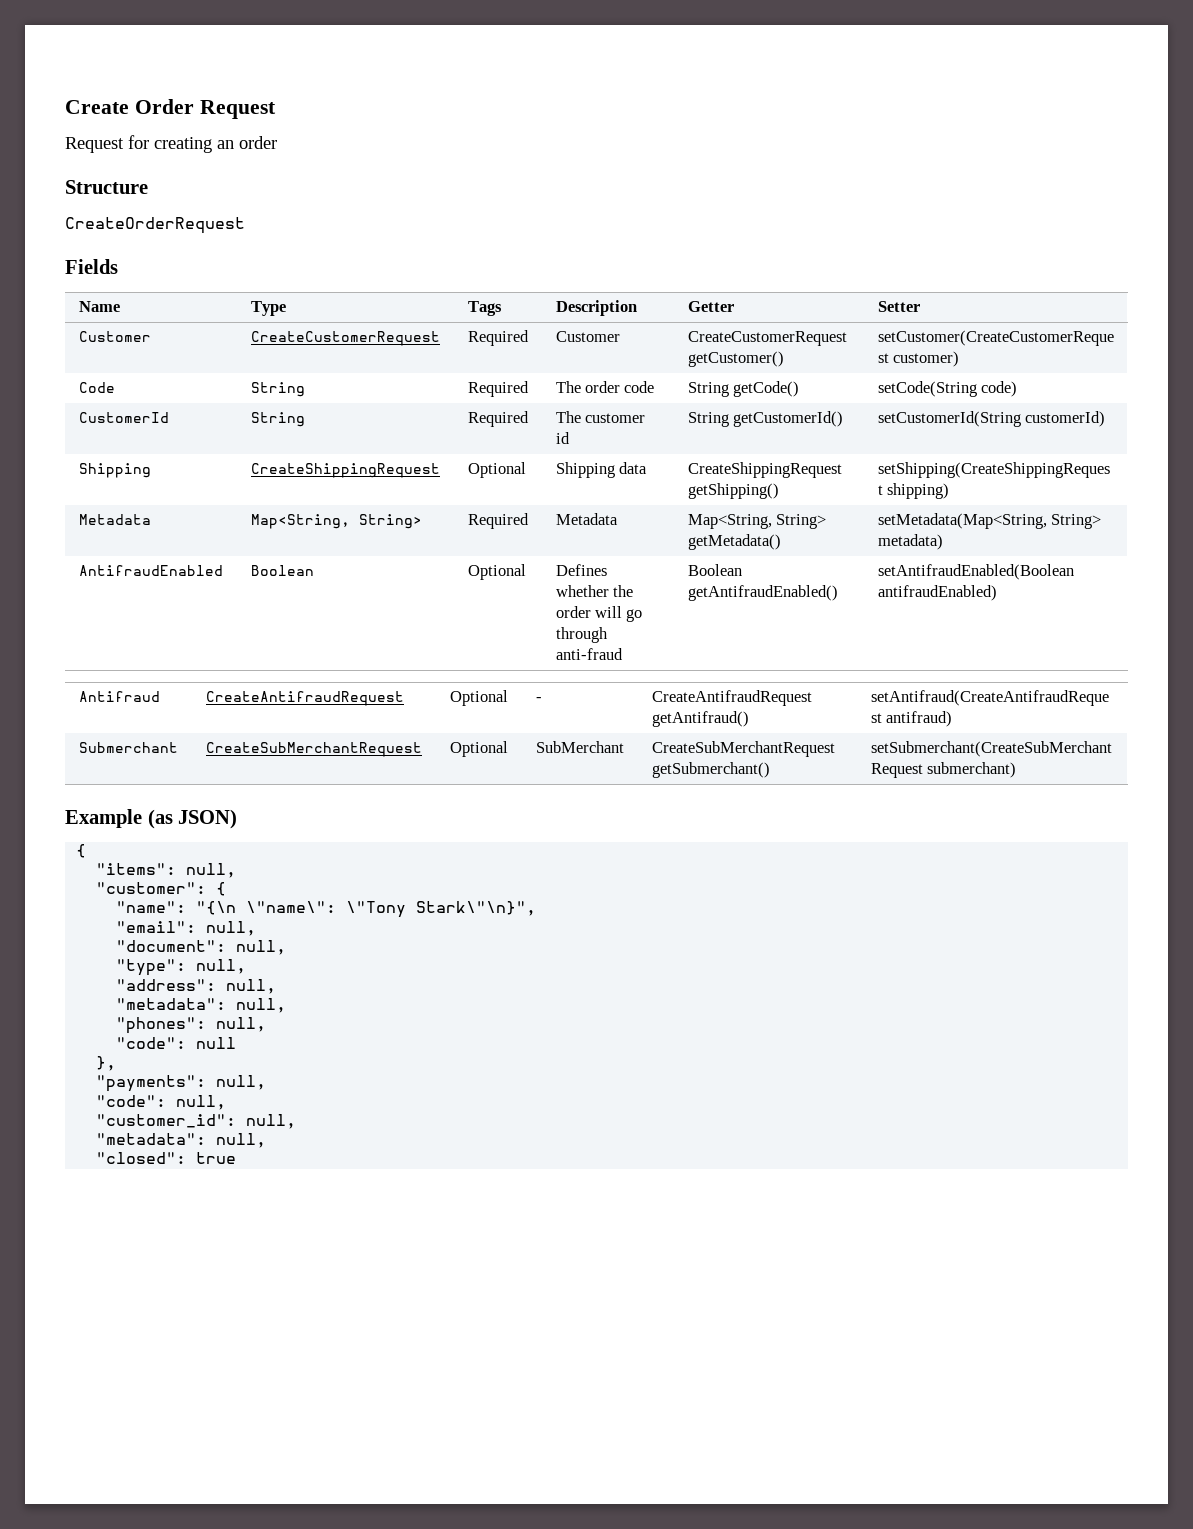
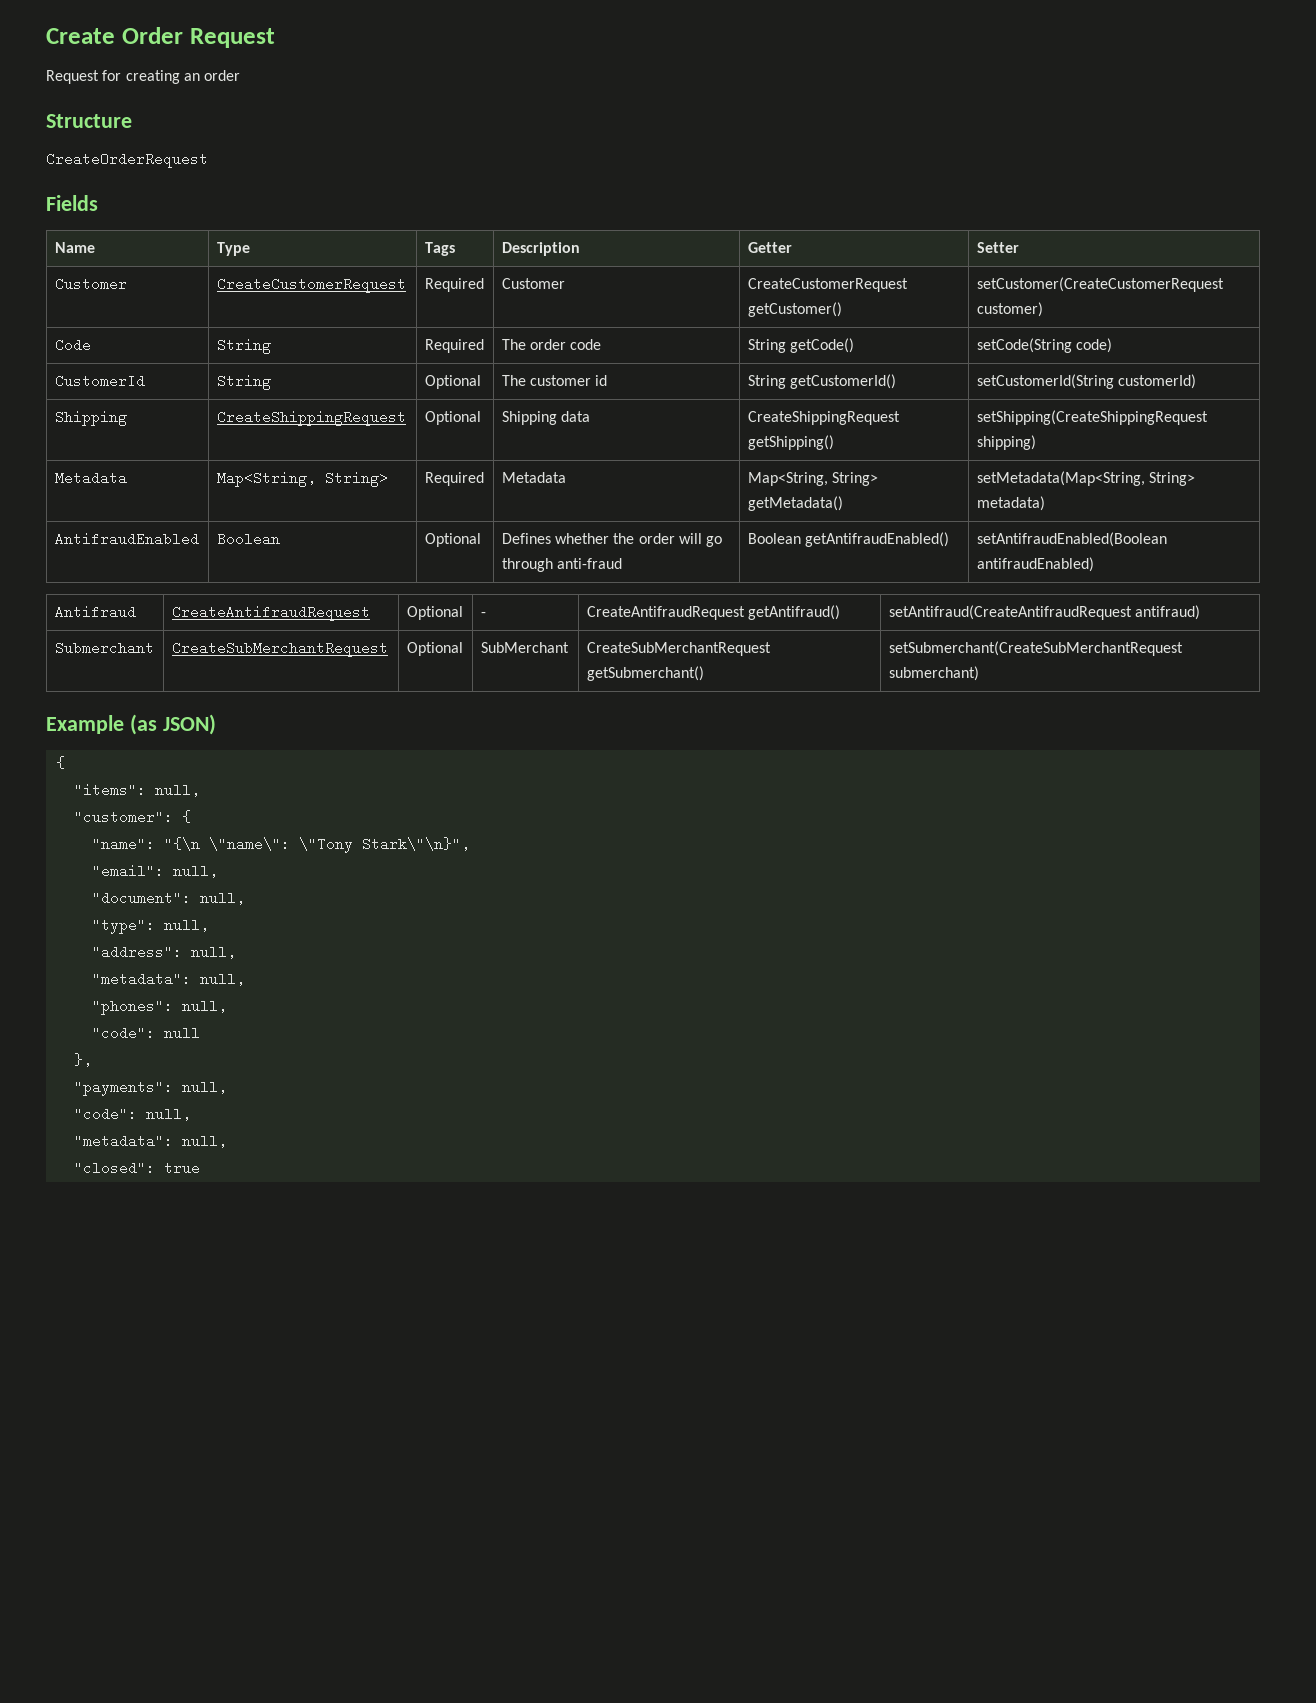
- CustomerId | String | Required | The customer id | String getCustomerId() | setCustomerId(String customerId)
+ CustomerId | String | Optional | The customer id | String getCustomerId() | setCustomerId(String customerId)
- "customer_id": null,

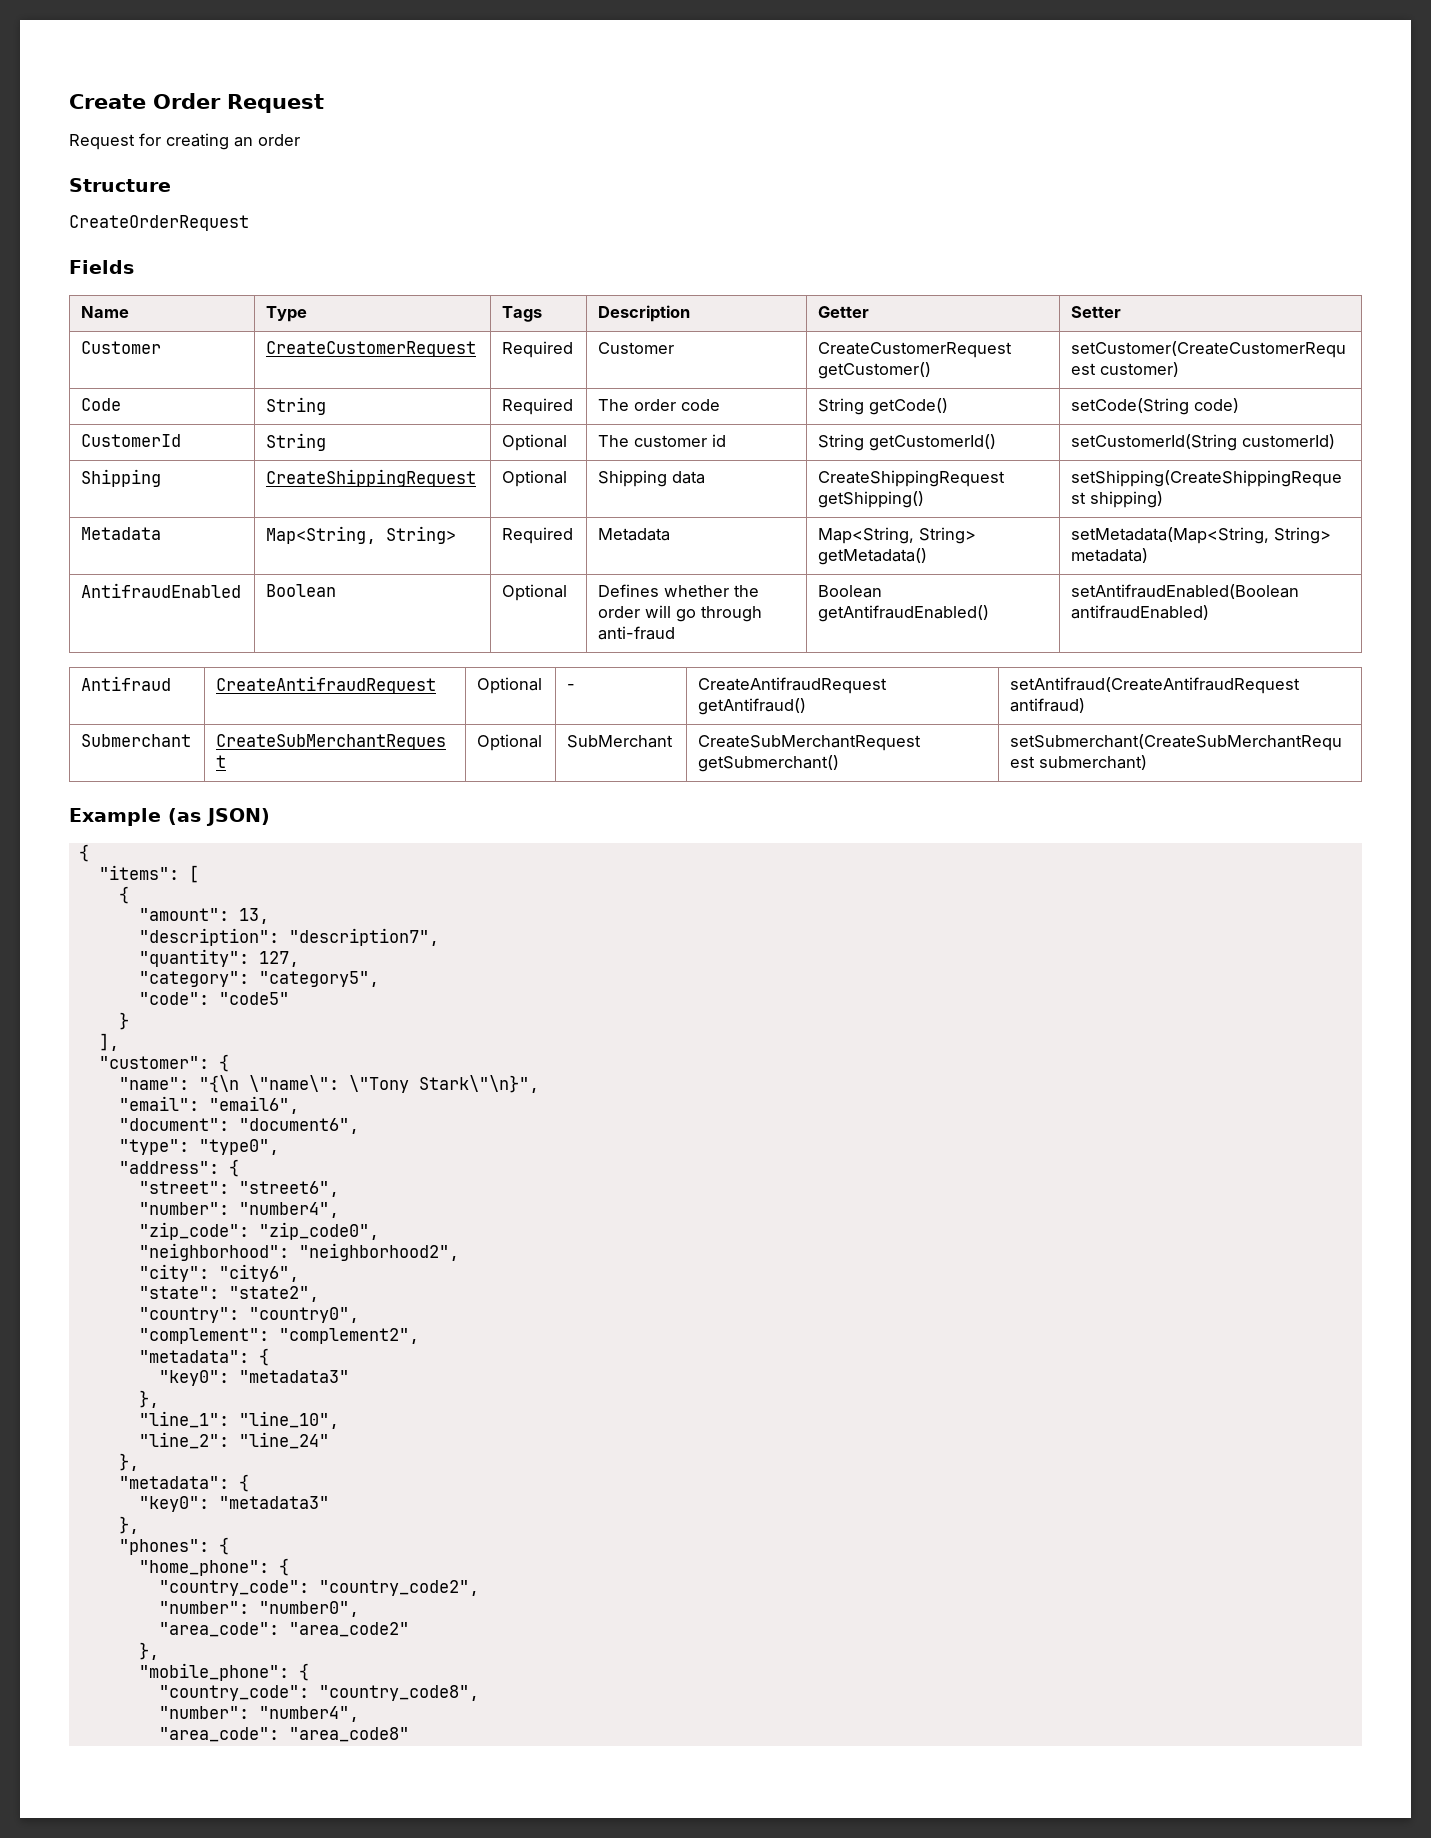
- "items": null,
+ "items": [
+ {
+ "amount": 13,
+ "description": "description7",
+ "quantity": 127,
+ "category": "category5",
+ "code": "code5"
+ }
+ ],
- "email": null,
+ "email": "email6",
- "document": null,
+ "document": "document6",
- "type": null,
+ "type": "type0",
- "address": null,
- "metadata": null,
- "phones": null,
- "code": null
+ "address": {
+ "street": "street6",
+ "number": "number4",
+ "zip_code": "zip_code0",
+ "neighborhood": "neighborhood2",
+ "city": "city6",
+ "state": "state2",
+ "country": "country0",
+ "complement": "complement2",
+ "metadata": {
+ "key0": "metadata3"
  },
- "payments": null,
- "code": null,
- "metadata": null,
- "closed": true
+ "line_1": "line_10",
+ "line_2": "line_24"
+ },
+ "metadata": {
+ "key0": "metadata3"
+ },
+ "phones": {
+ "home_phone": {
+ "country_code": "country_code2",
+ "number": "number0",
+ "area_code": "area_code2"
+ },
+ "mobile_phone": {
+ "country_code": "country_code8",
+ "number": "number4",
+ "area_code": "area_code8"

